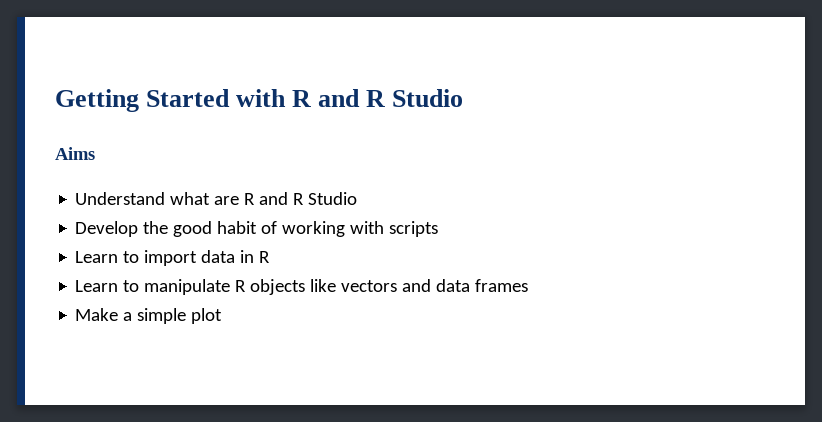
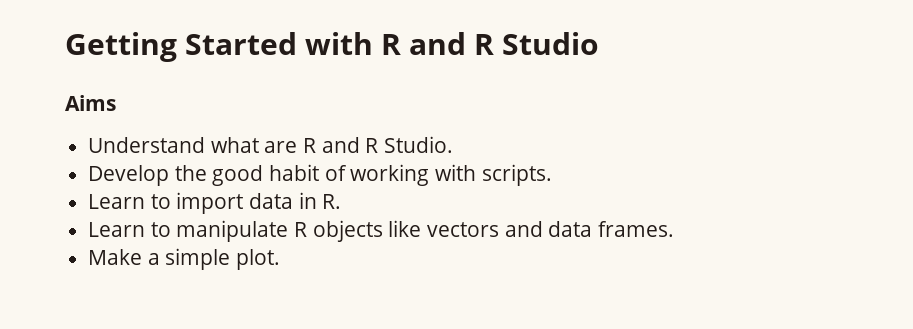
- Understand what are R and R Studio
+ Understand what are R and R Studio.
- Develop the good habit of working with scripts
+ Develop the good habit of working with scripts.
- Learn to import data in R
+ Learn to import data in R.
- Learn to manipulate R objects like vectors and data frames
+ Learn to manipulate R objects like vectors and data frames.
- Make a simple plot
+ Make a simple plot.

